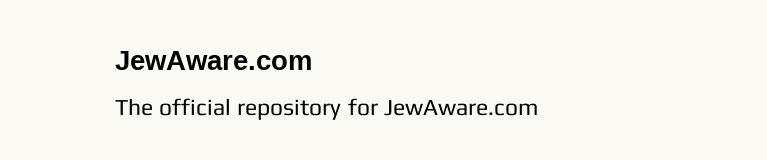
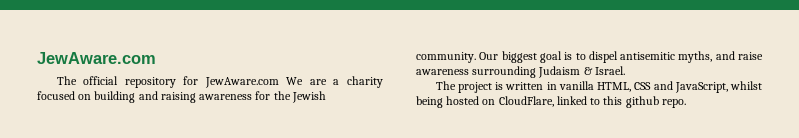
- The official repository for JewAware.com
+ The official repository for JewAware.com We are a charity focused on building and raising awareness for the Jewish community. Our biggest goal is to dispel antisemitic myths, and raise awareness surrounding Judaism & Israel.
+ The project is written in vanilla HTML, CSS and JavaScript, whilst being hosted on CloudFlare, linked to this github repo.

